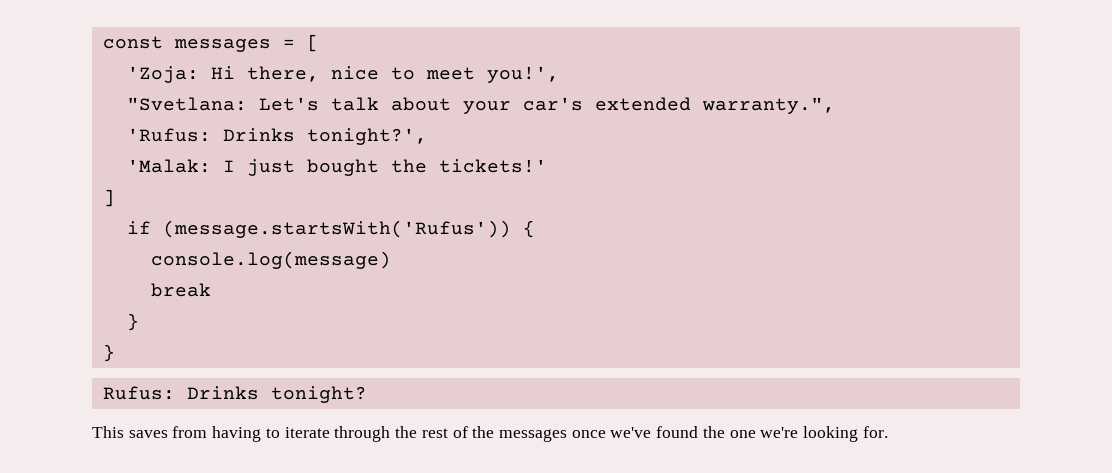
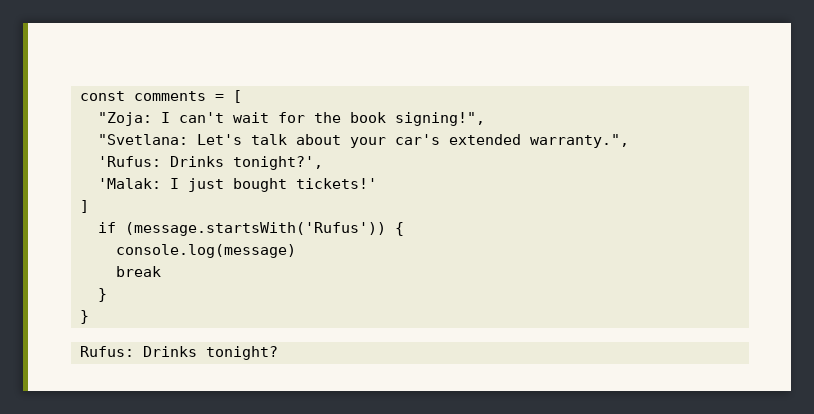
- const messages = [
+ const comments = [
- 'Zoja: Hi there, nice to meet you!',
+ "Zoja: I can't wait for the book signing!",
- 'Malak: I just bought the tickets!'
+ 'Malak: I just bought tickets!'
- This saves from having to iterate through the rest of the messages once we've found the one we're looking for.

